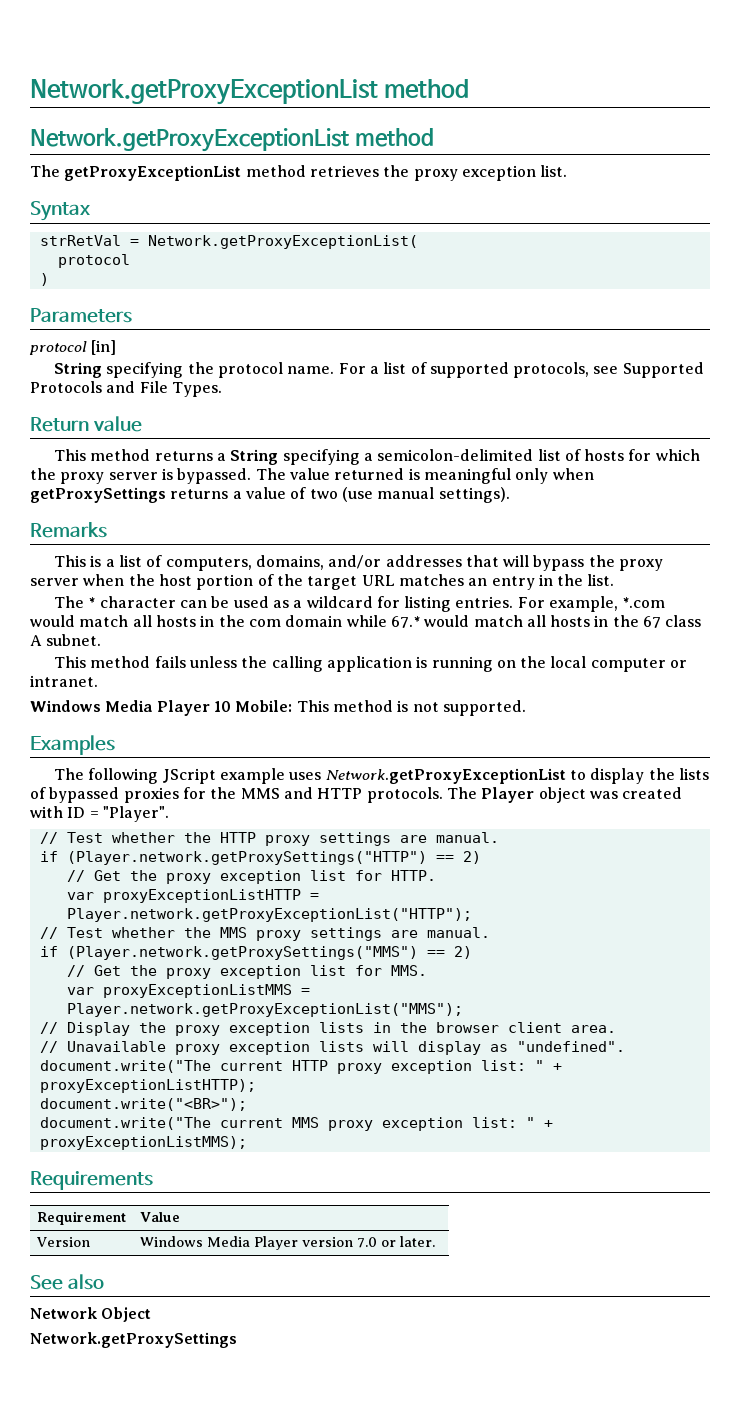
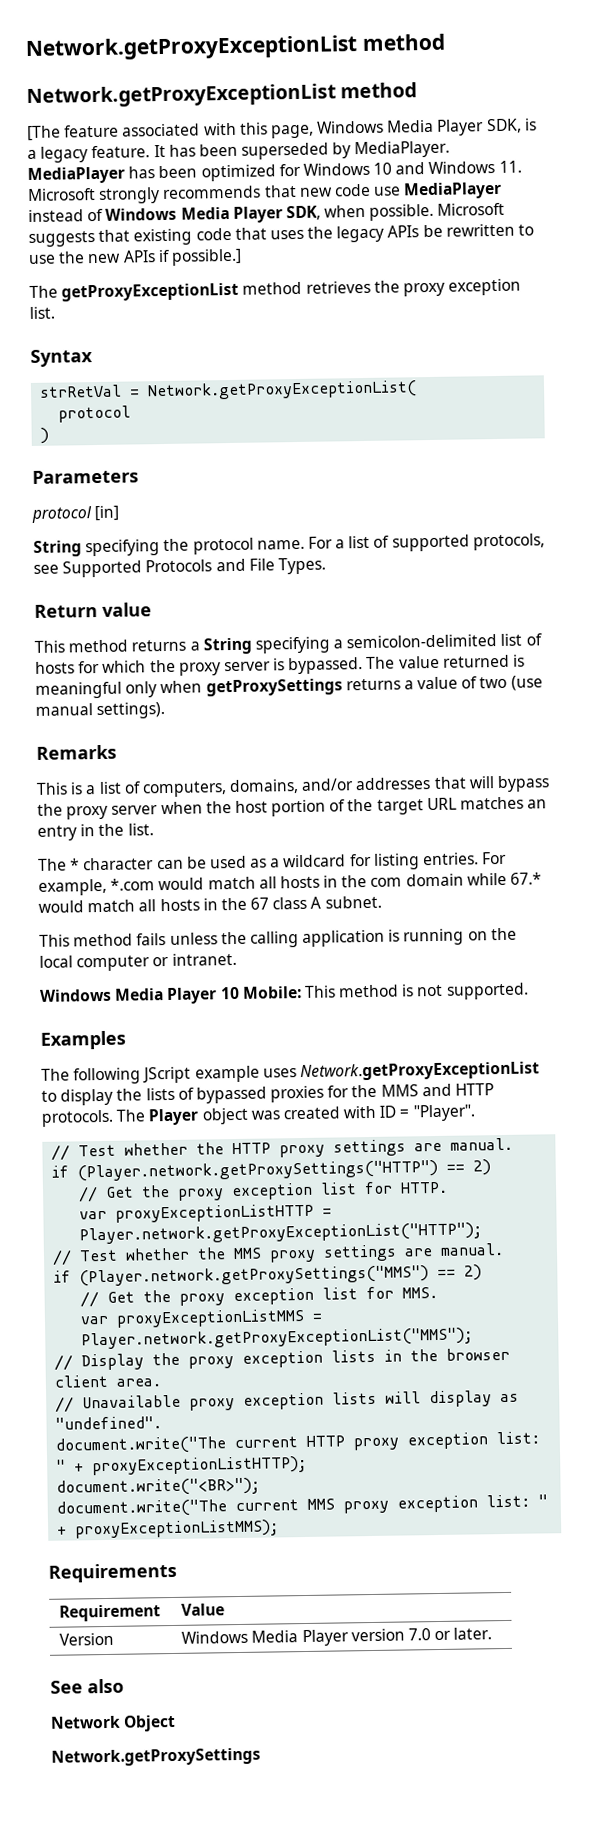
+ [The feature associated with this page, Windows Media Player SDK, is a legacy feature. It has been superseded by MediaPlayer. MediaPlayer has been optimized for Windows 10 and Windows 11. Microsoft strongly recommends that new code use MediaPlayer instead of Windows Media Player SDK, when possible. Microsoft suggests that existing code that uses the legacy APIs be rewritten to use the new APIs if possible.]

